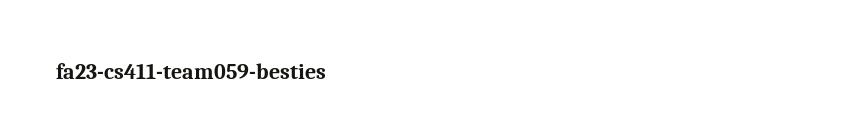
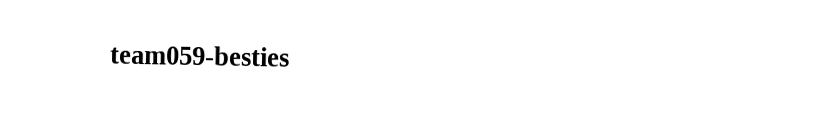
- fa23-cs411-team059-besties
+ team059-besties

